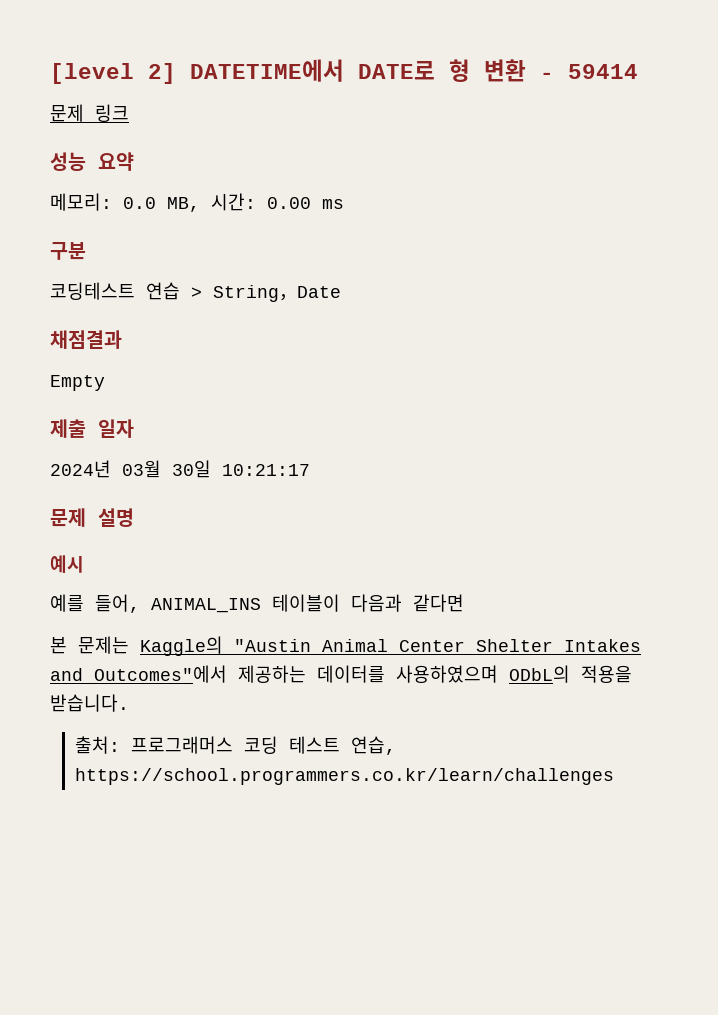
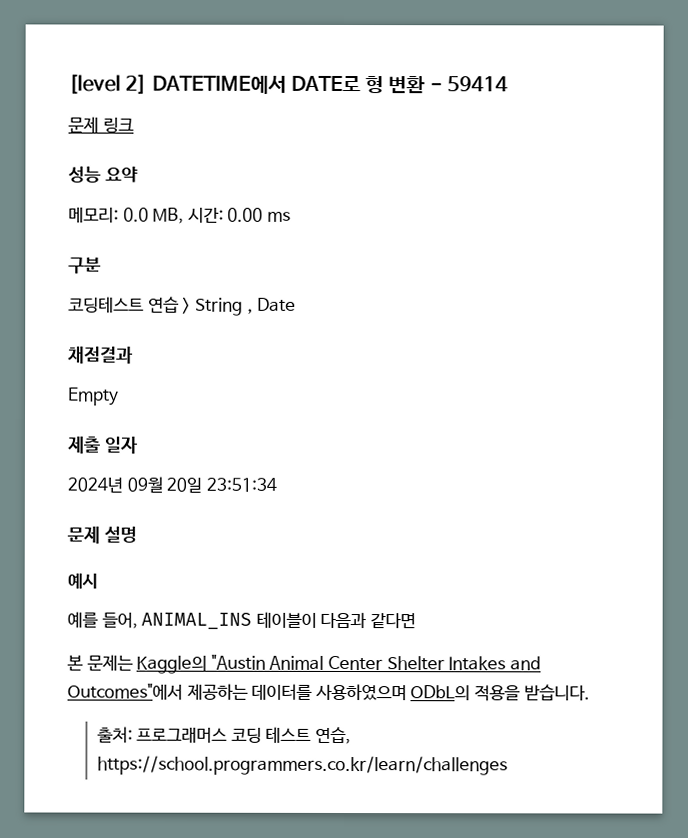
- 2024년 03월 30일 10:21:17
+ 2024년 09월 20일 23:51:34

